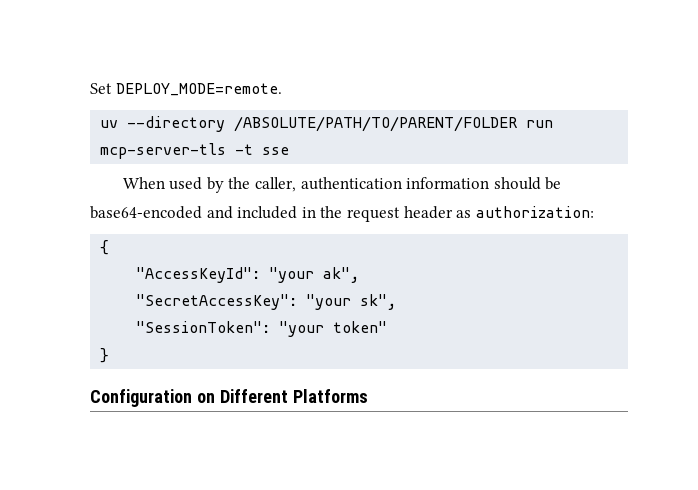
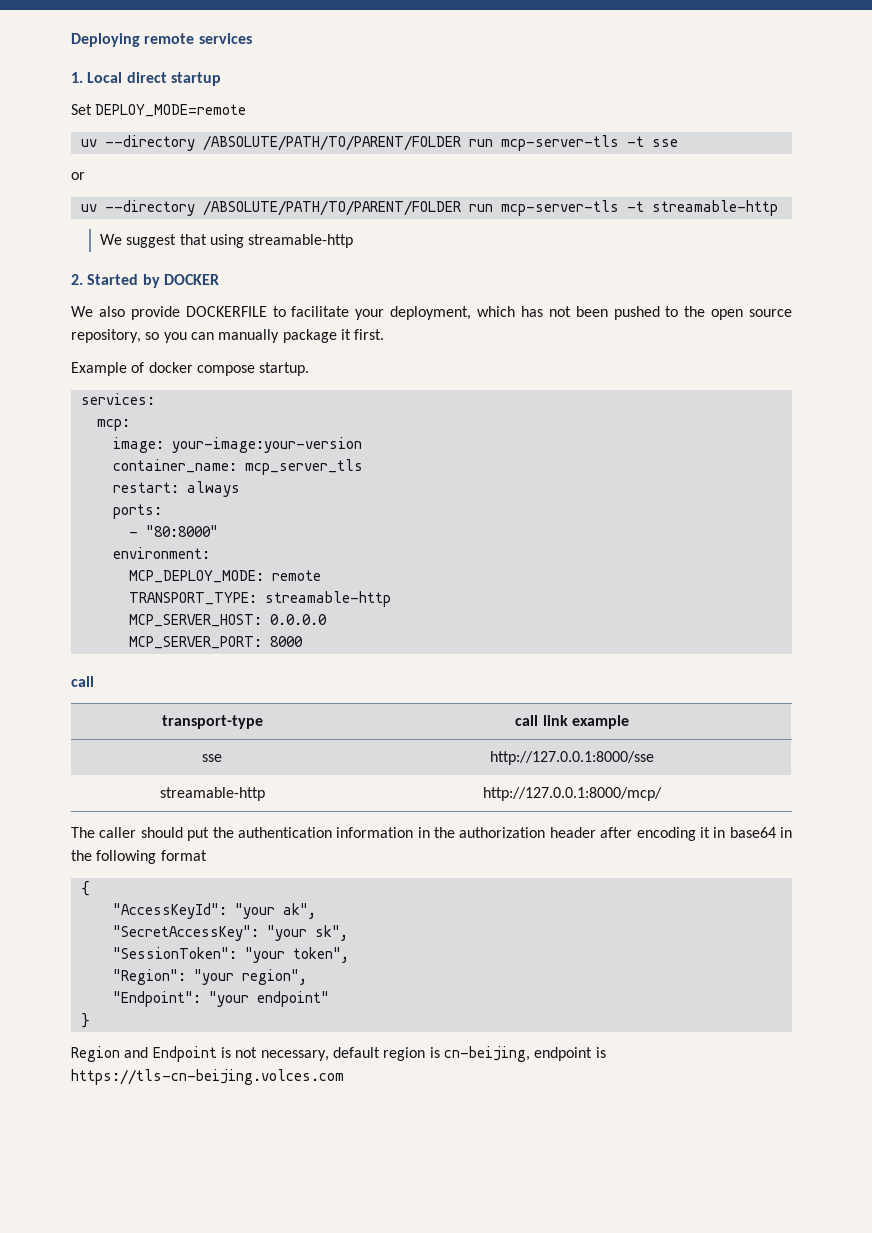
- Set DEPLOY_MODE=remote.
+ Deploying remote services
+ 1. Local direct startup
+ Set DEPLOY_MODE=remote
- When used by the caller, authentication information should be base64-encoded and included in the request header as authorization:
+ or
+ uv --directory /ABSOLUTE/PATH/TO/PARENT/FOLDER run mcp-server-tls -t streamable-http
+ We suggest that using streamable-http
+ 2. Started by DOCKER
+ We also provide DOCKERFILE to facilitate your deployment, which has not been pushed to the open source repository, so you can manually package it first.
+ Example of docker compose startup.
+ services:
+ mcp:
+ image: your-image:your-version
+ container_name: mcp_server_tls
+ restart: always
+ ports:
+ - "80:8000"
+ environment:
+ MCP_DEPLOY_MODE: remote
+ TRANSPORT_TYPE: streamable-http
+ MCP_SERVER_HOST: 0.0.0.0
+ MCP_SERVER_PORT: 8000
+ call
+ transport-type | call link example
+ sse | http://127.0.0.1:8000/sse
+ streamable-http | http://127.0.0.1:8000/mcp/
+ The caller should put the authentication information in the authorization header after encoding it in base64 in the following format
- "SessionToken": "your token"
+ "SessionToken": "your token",
+ "Region": "your region",
+ "Endpoint": "your endpoint"
  }
- Configuration on Different Platforms
+ Region and Endpoint is not necessary, default region is cn-beijing, endpoint is https://tls-cn-beijing.volces.com

